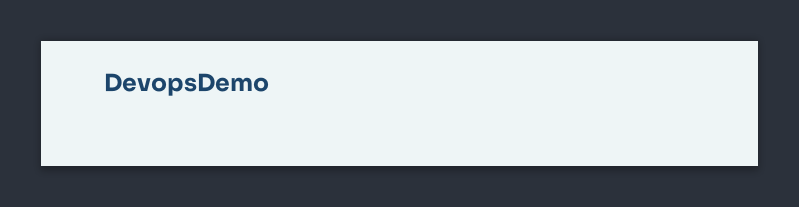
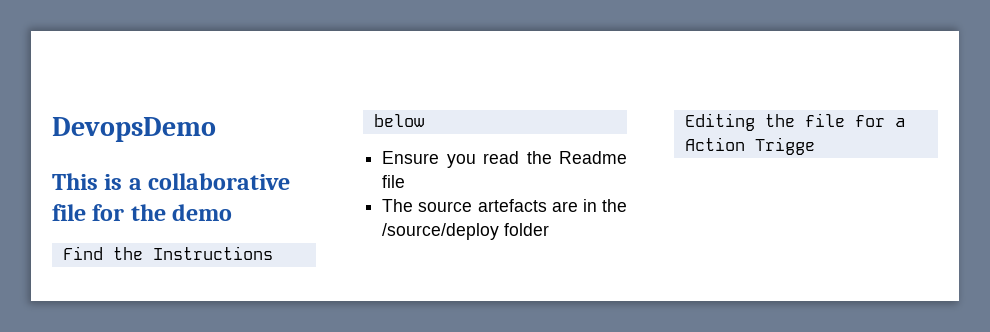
+ This is a collaborative file for the demo
+ Find the Instructions below
+ Ensure you read the Readme file
+ The source artefacts are in the /source/deploy folder
+ Editing the file for a Action Trigge

